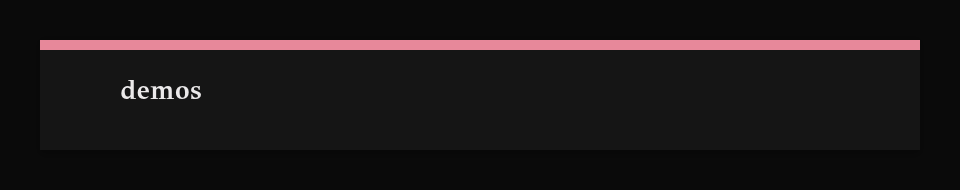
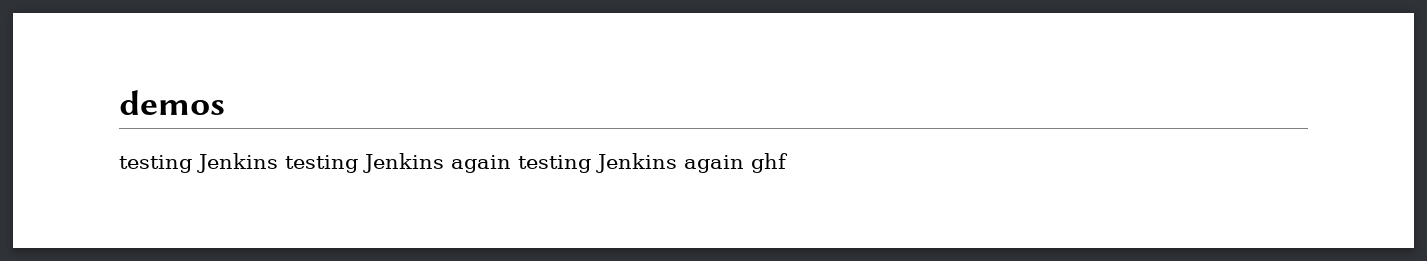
+ testing Jenkins testing Jenkins again testing Jenkins again ghf

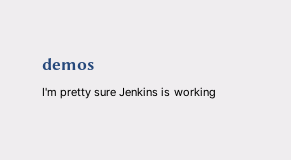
- testing Jenkins testing Jenkins again testing Jenkins again ghf
+ I'm pretty sure Jenkins is working

